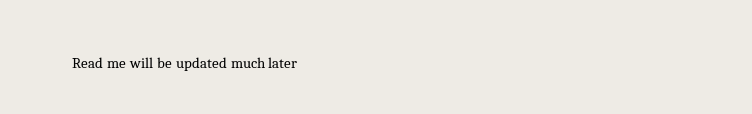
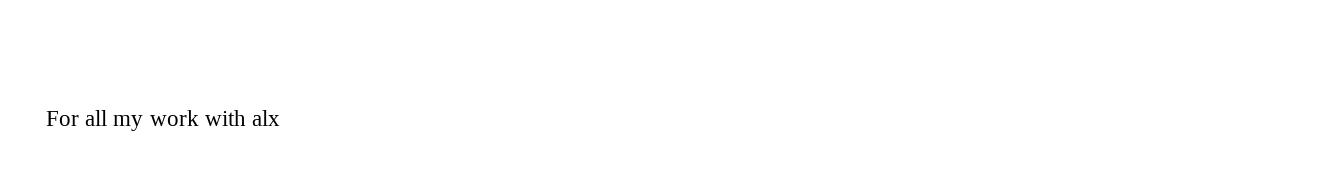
- Read me will be updated much later
+ For all my work with alx

